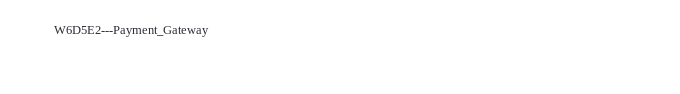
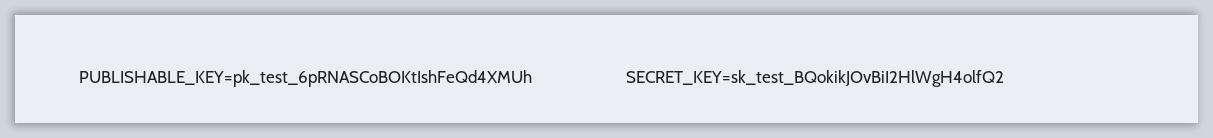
- W6D5E2---Payment_Gateway
+ PUBLISHABLE_KEY=pk_test_6pRNASCoBOKtIshFeQd4XMUh SECRET_KEY=sk_test_BQokikJOvBiI2HlWgH4olfQ2

